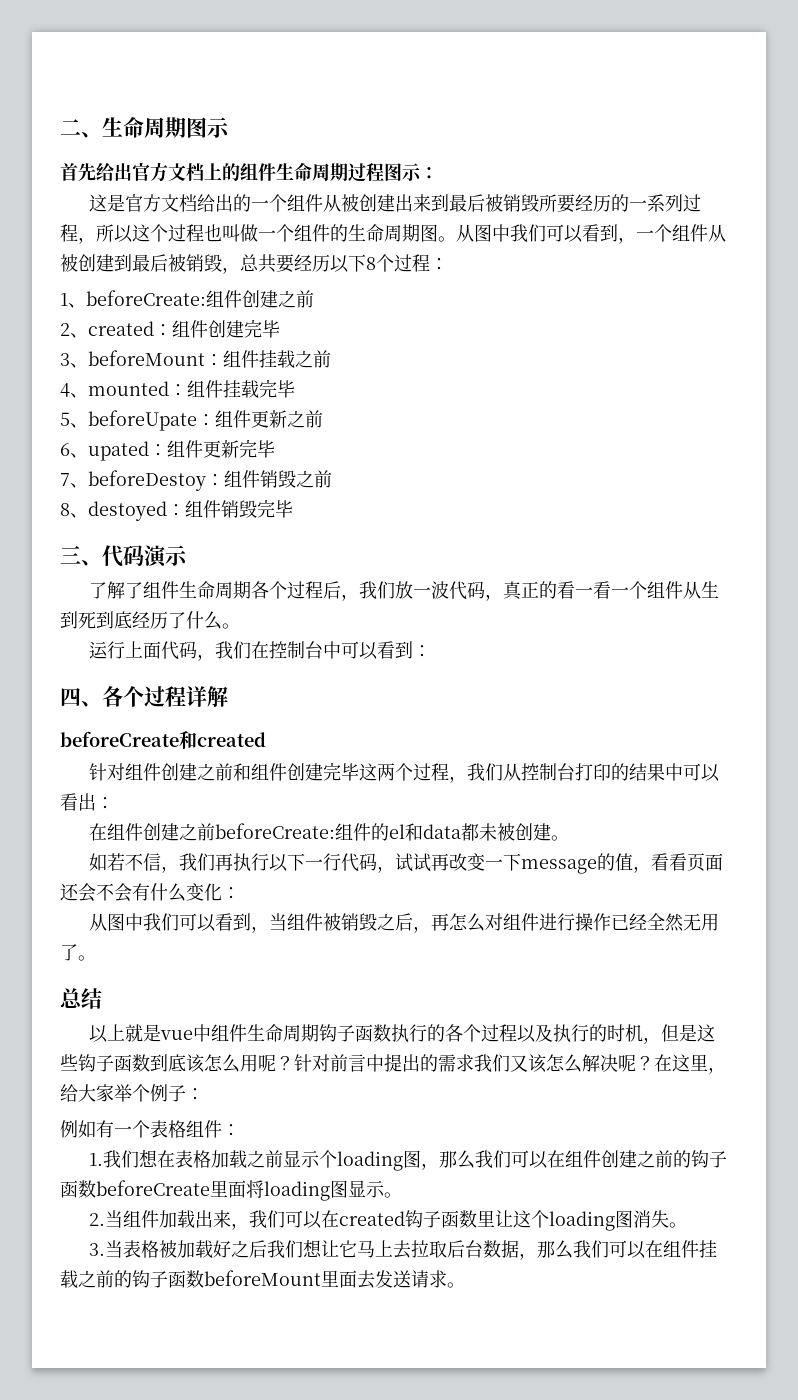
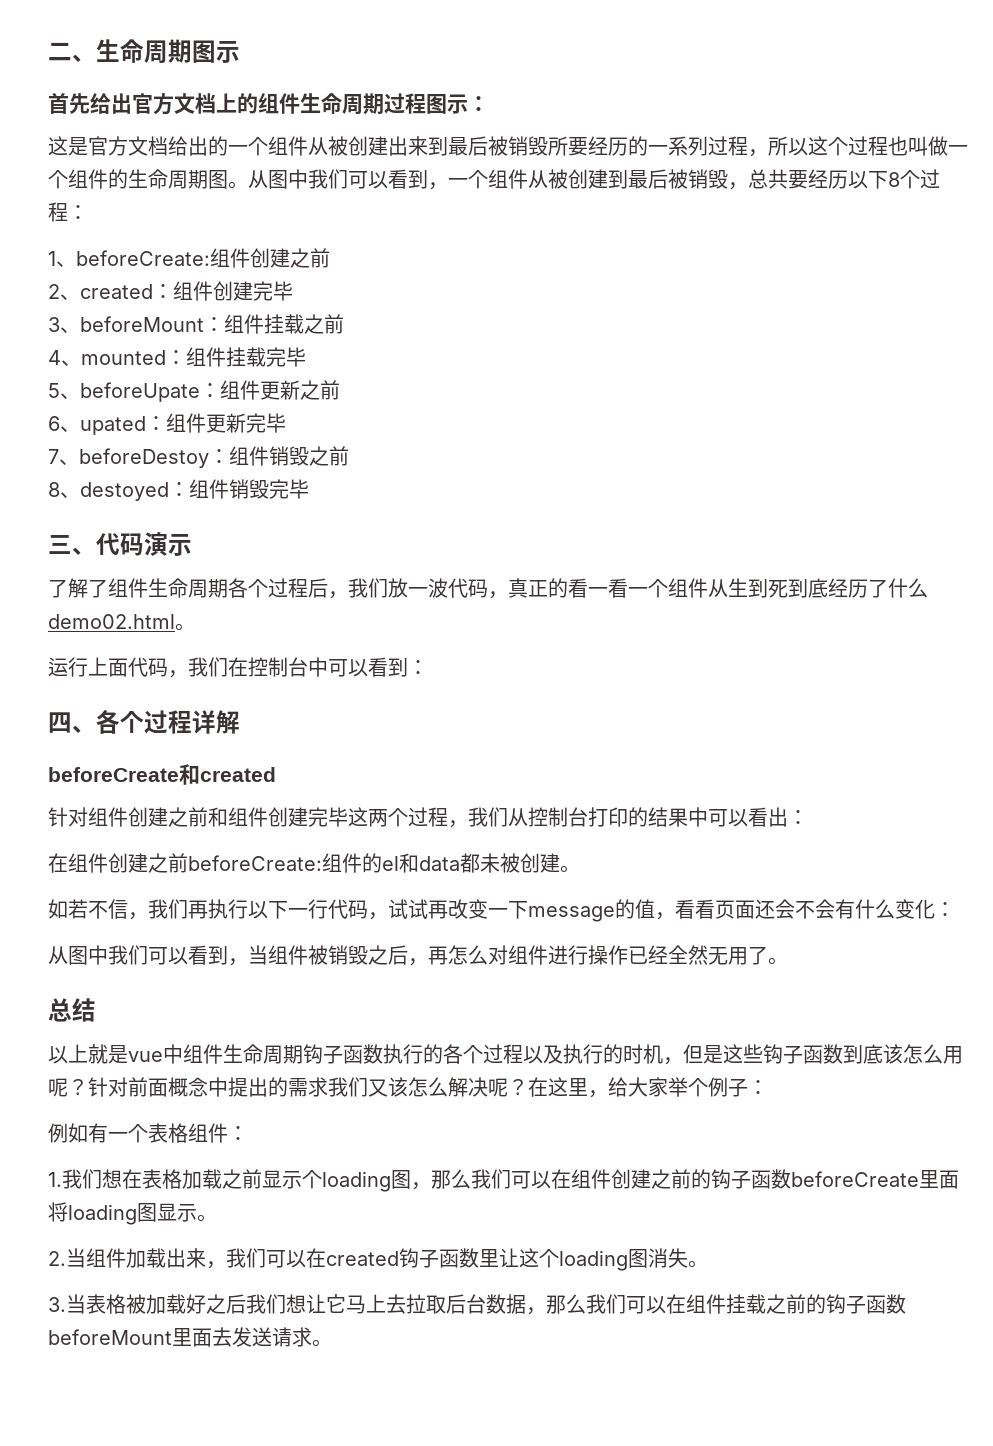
- 了解了组件生命周期各个过程后，我们放一波代码，真正的看一看一个组件从生到死到底经历了什么。
+ 了解了组件生命周期各个过程后，我们放一波代码，真正的看一看一个组件从生到死到底经历了什么demo02.html。
- 针对前言中提出的需求我们又该怎么解决呢？
+ 针对前面概念中提出的需求我们又该怎么解决呢？

